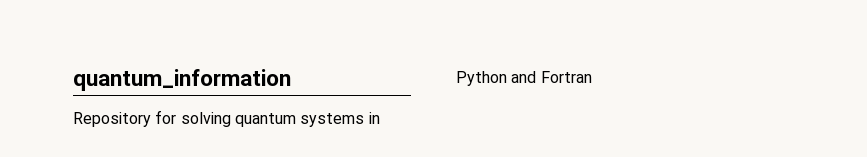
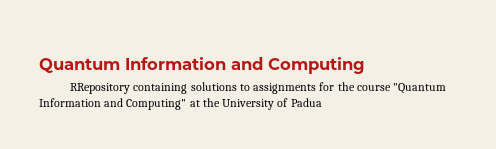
- quantum_information
- Repository for solving quantum systems in Python and Fortran
+ Quantum Information and Computing
+ RRepository containing solutions to assignments for the course "Quantum Information and Computing" at the University of Padua

